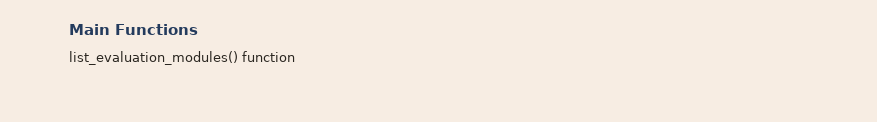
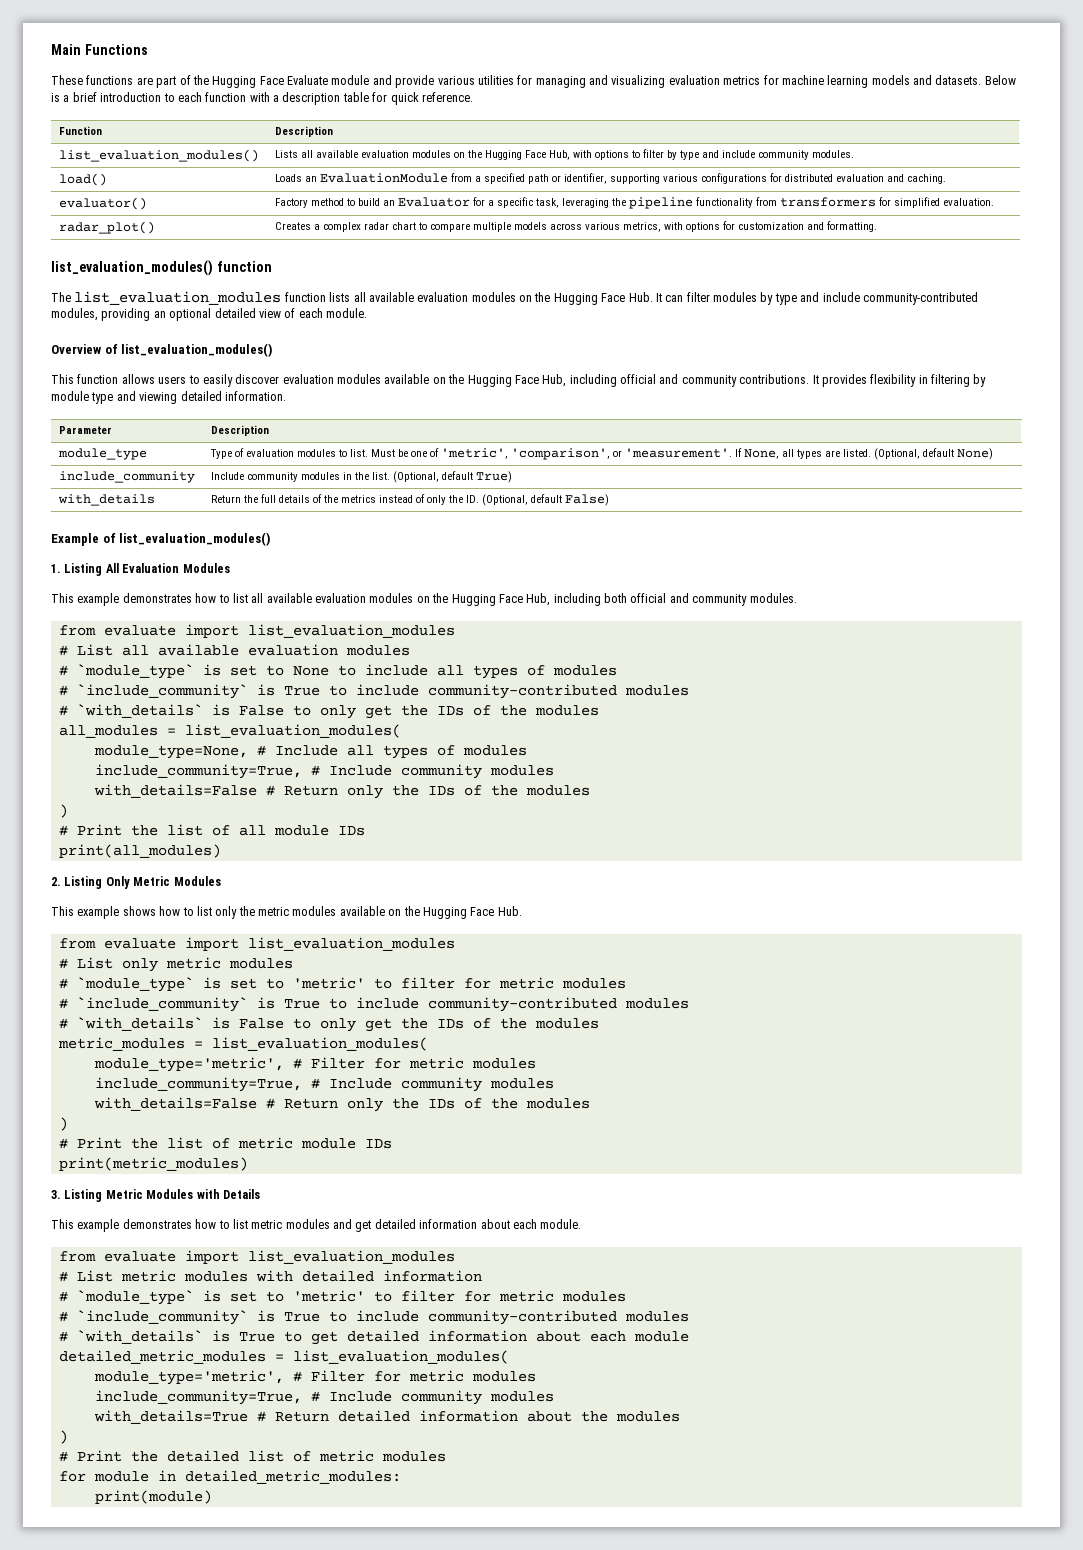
+ These functions are part of the Hugging Face Evaluate module and provide various utilities for managing and visualizing evaluation metrics for machine learning models and datasets. Below is a brief introduction to each function with a description table for quick reference.
+ Function | Description
+ list_evaluation_modules() | Lists all available evaluation modules on the Hugging Face Hub, with options to filter by type and include community modules.
+ load() | Loads an EvaluationModule from a specified path or identifier, supporting various configurations for distributed evaluation and caching.
+ evaluator() | Factory method to build an Evaluator for a specific task, leveraging the pipeline functionality from transformers for simplified evaluation.
+ radar_plot() | Creates a complex radar chart to compare multiple models across various metrics, with options for customization and formatting.
  list_evaluation_modules() function
+ The list_evaluation_modules function lists all available evaluation modules on the Hugging Face Hub. It can filter modules by type and include community-contributed modules, providing an optional detailed view of each module.
+ Overview of list_evaluation_modules()
+ This function allows users to easily discover evaluation modules available on the Hugging Face Hub, including official and community contributions. It provides flexibility in filtering by module type and viewing detailed information.
+ Parameter | Description
+ module_type | Type of evaluation modules to list. Must be one of 'metric', 'comparison', or 'measurement'. If None, all types are listed. (Optional, default None)
+ include_community | Include community modules in the list. (Optional, default True)
+ with_details | Return the full details of the metrics instead of only the ID. (Optional, default False)
+ Example of list_evaluation_modules()
+ 1. Listing All Evaluation Modules
+ This example demonstrates how to list all available evaluation modules on the Hugging Face Hub, including both official and community modules.
+ from evaluate import list_evaluation_modules
+ # List all available evaluation modules
+ # `module_type` is set to None to include all types of modules
+ # `include_community` is True to include community-contributed modules
+ # `with_details` is False to only get the IDs of the modules
+ all_modules = list_evaluation_modules(
+ module_type=None, # Include all types of modules
+ include_community=True, # Include community modules
+ with_details=False # Return only the IDs of the modules
+ )
+ # Print the list of all module IDs
+ print(all_modules)
+ 2. Listing Only Metric Modules
+ This example shows how to list only the metric modules available on the Hugging Face Hub.
+ from evaluate import list_evaluation_modules
+ # List only metric modules
+ # `module_type` is set to 'metric' to filter for metric modules
+ # `include_community` is True to include community-contributed modules
+ # `with_details` is False to only get the IDs of the modules
+ metric_modules = list_evaluation_modules(
+ module_type='metric', # Filter for metric modules
+ include_community=True, # Include community modules
+ with_details=False # Return only the IDs of the modules
+ )
+ # Print the list of metric module IDs
+ print(metric_modules)
+ 3. Listing Metric Modules with Details
+ This example demonstrates how to list metric modules and get detailed information about each module.
+ from evaluate import list_evaluation_modules
+ # List metric modules with detailed information
+ # `module_type` is set to 'metric' to filter for metric modules
+ # `include_community` is True to include community-contributed modules
+ # `with_details` is True to get detailed information about each module
+ detailed_metric_modules = list_evaluation_modules(
+ module_type='metric', # Filter for metric modules
+ include_community=True, # Include community modules
+ with_details=True # Return detailed information about the modules
+ )
+ # Print the detailed list of metric modules
+ for module in detailed_metric_modules:
+ print(module)

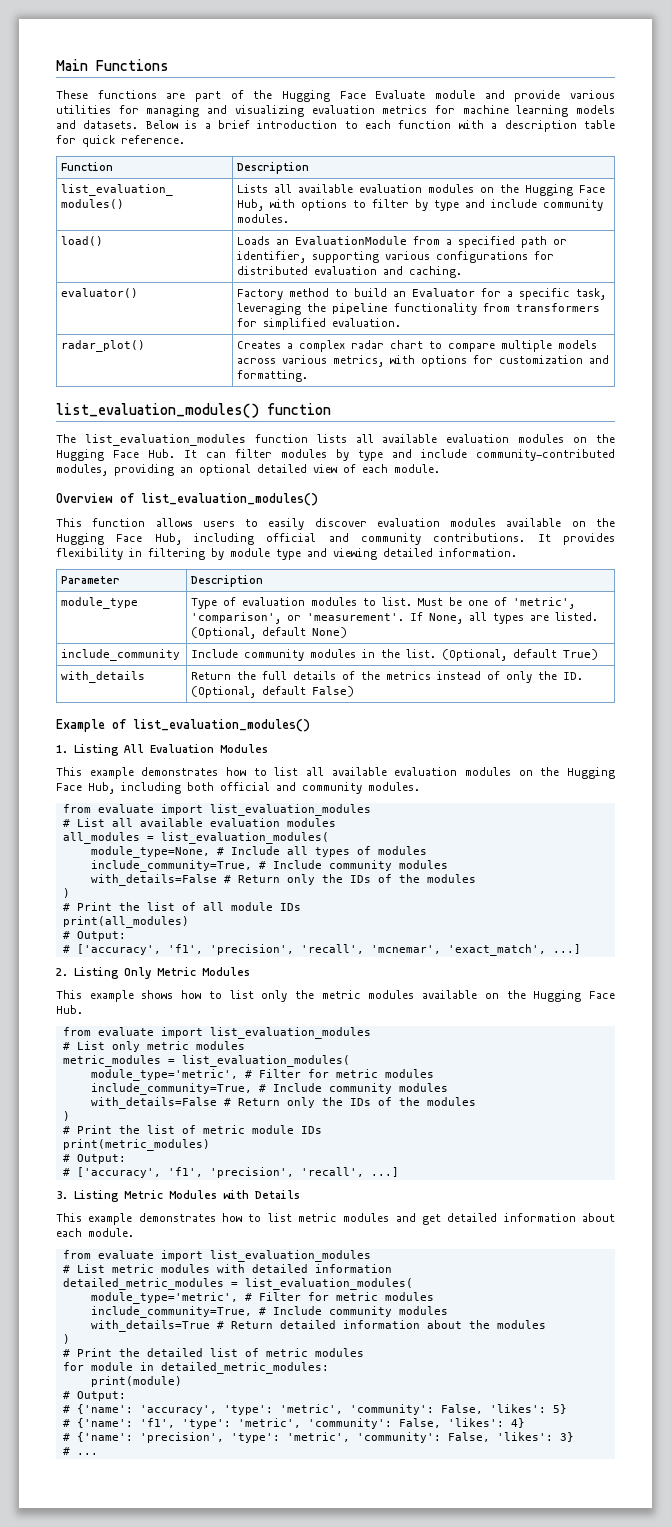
- # `module_type` is set to None to include all types of modules
- # `include_community` is True to include community-contributed modules
- # `with_details` is False to only get the IDs of the modules
  print(all_modules)
+ # Output:
+ # ['accuracy', 'f1', 'precision', 'recall', 'mcnemar', 'exact_match', ...]
  # List only metric modules
- # `module_type` is set to 'metric' to filter for metric modules
- # `include_community` is True to include community-contributed modules
- # `with_details` is False to only get the IDs of the modules
  print(metric_modules)
+ # Output:
+ # ['accuracy', 'f1', 'precision', 'recall', ...]
  # List metric modules with detailed information
- # `module_type` is set to 'metric' to filter for metric modules
- # `include_community` is True to include community-contributed modules
- # `with_details` is True to get detailed information about each module
  print(module)
+ # Output:
+ # {'name': 'accuracy', 'type': 'metric', 'community': False, 'likes': 5}
+ # {'name': 'f1', 'type': 'metric', 'community': False, 'likes': 4}
+ # {'name': 'precision', 'type': 'metric', 'community': False, 'likes': 3}
+ # ...

